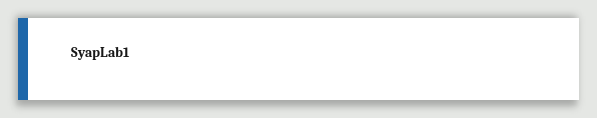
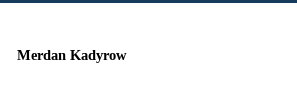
- SyapLab1
+ Merdan Kadyrow

